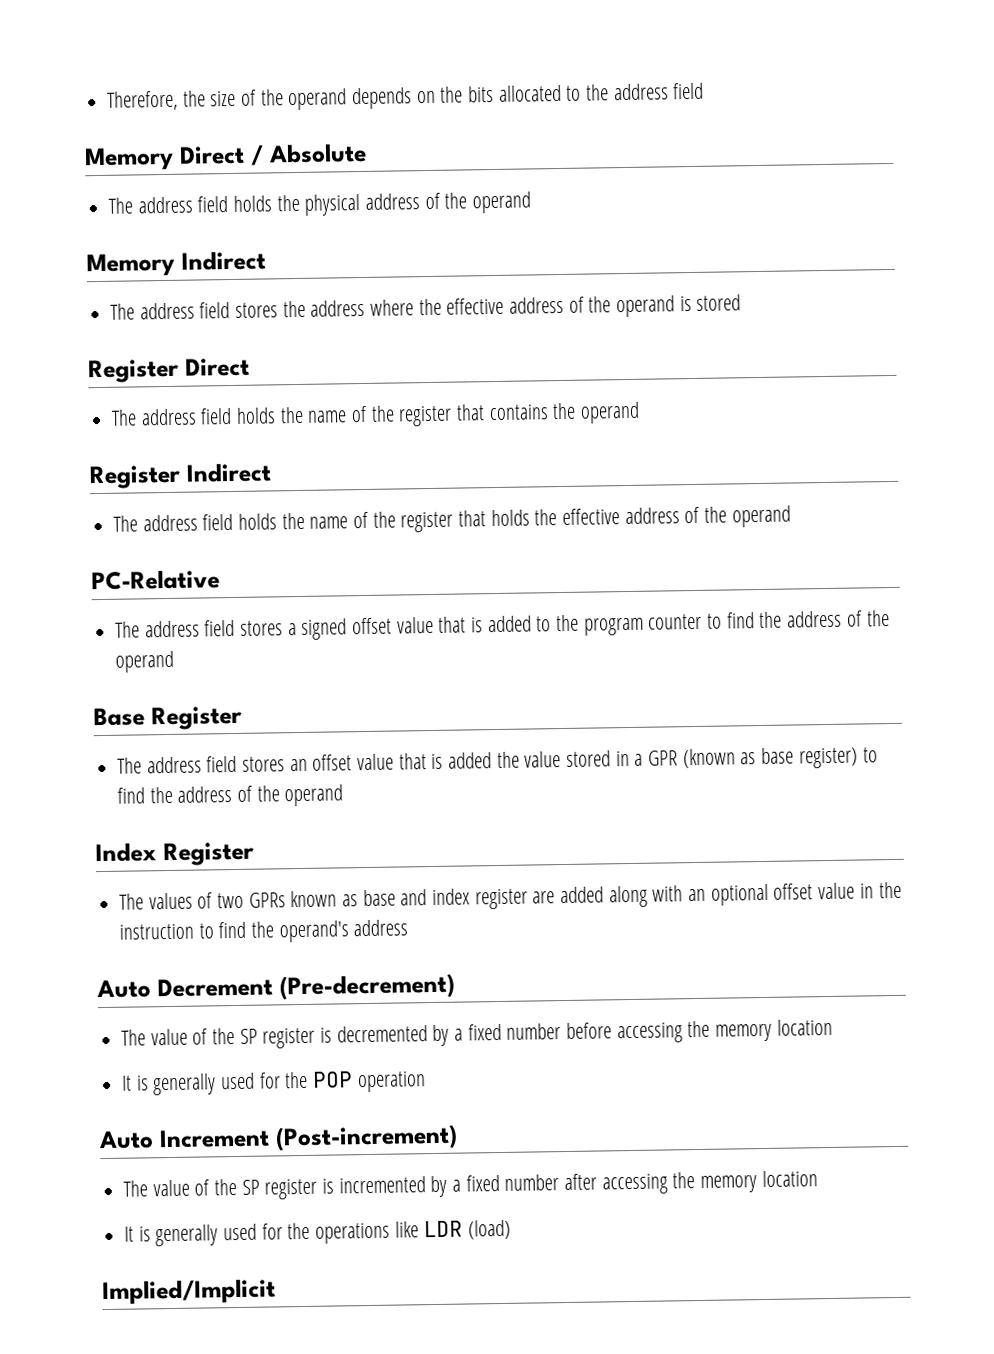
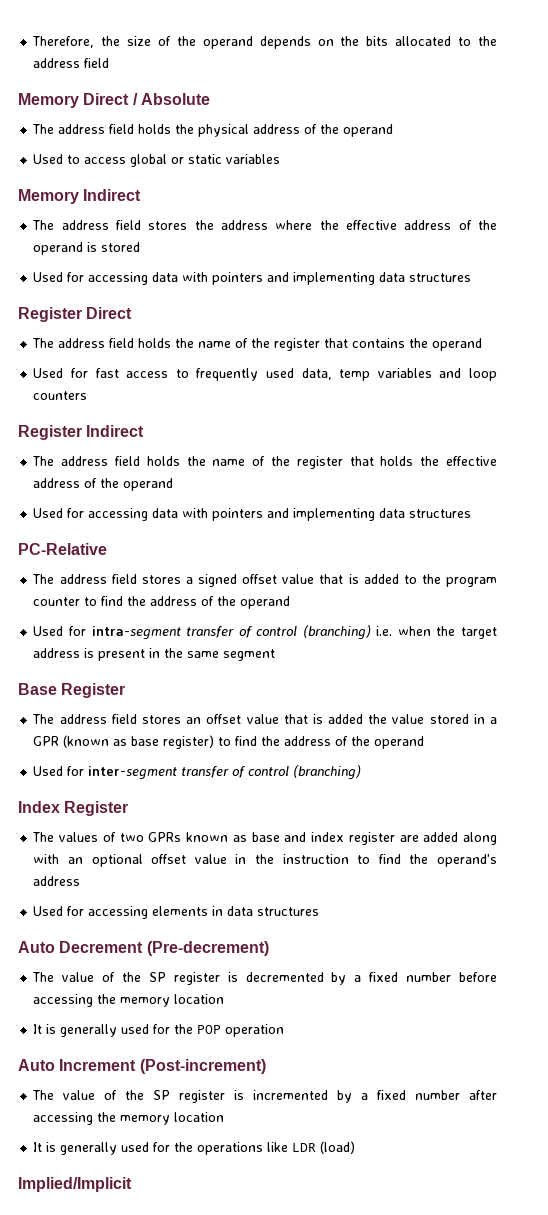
+ Used to access global or static variables
  The address field stores the address where the effective address of the operand is stored
+ Used for accessing data with pointers and implementing data structures
+ Used for fast access to frequently used data, temp variables and loop counters
  The address field holds the name of the register that holds the effective address of the operand
+ Used for accessing data with pointers and implementing data structures
+ Used for intra-segment transfer of control (branching) i.e. when the target address is present in the same segment
+ Used for inter-segment transfer of control (branching)
+ Used for accessing elements in data structures

